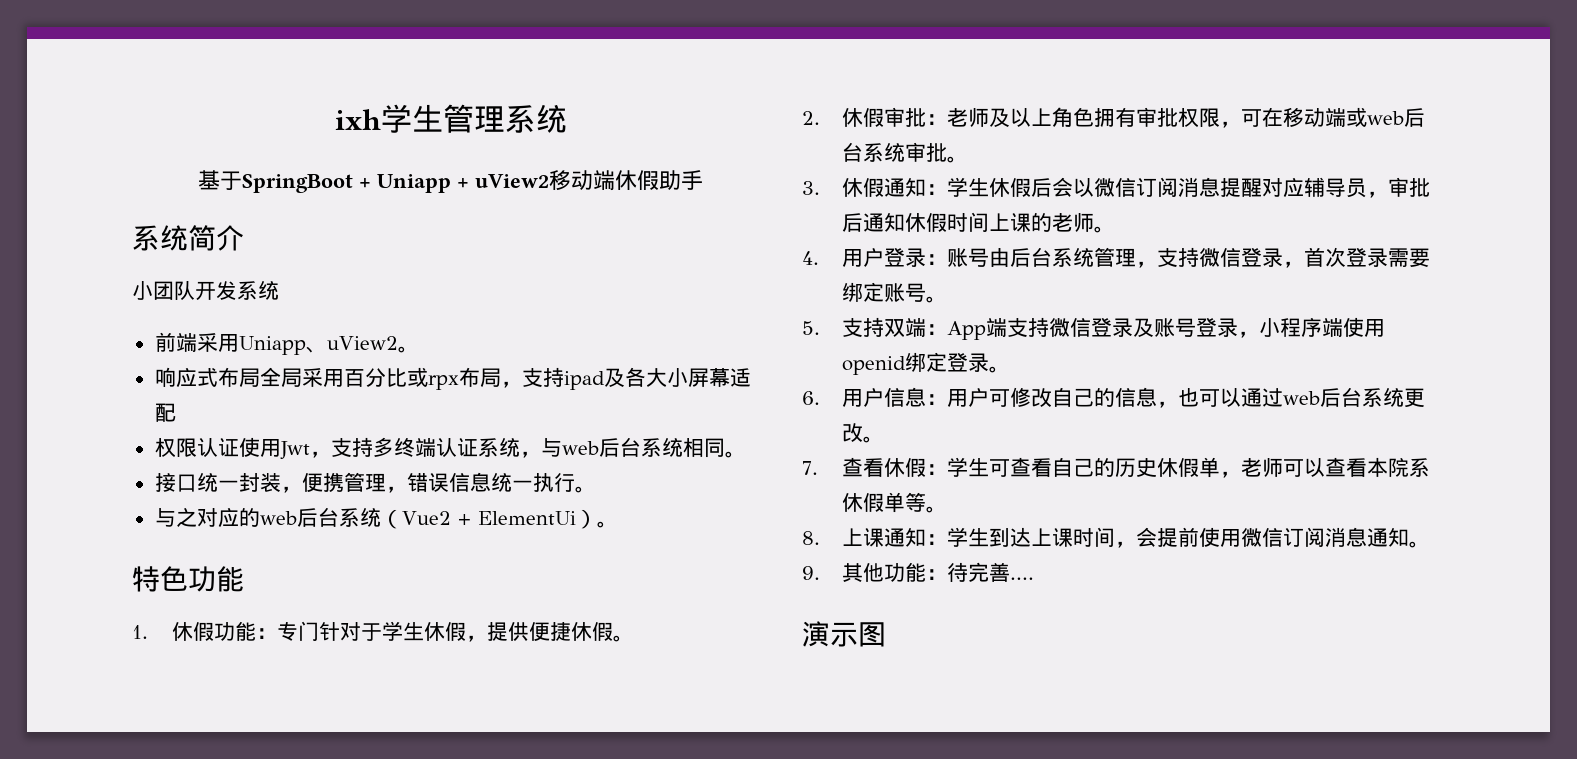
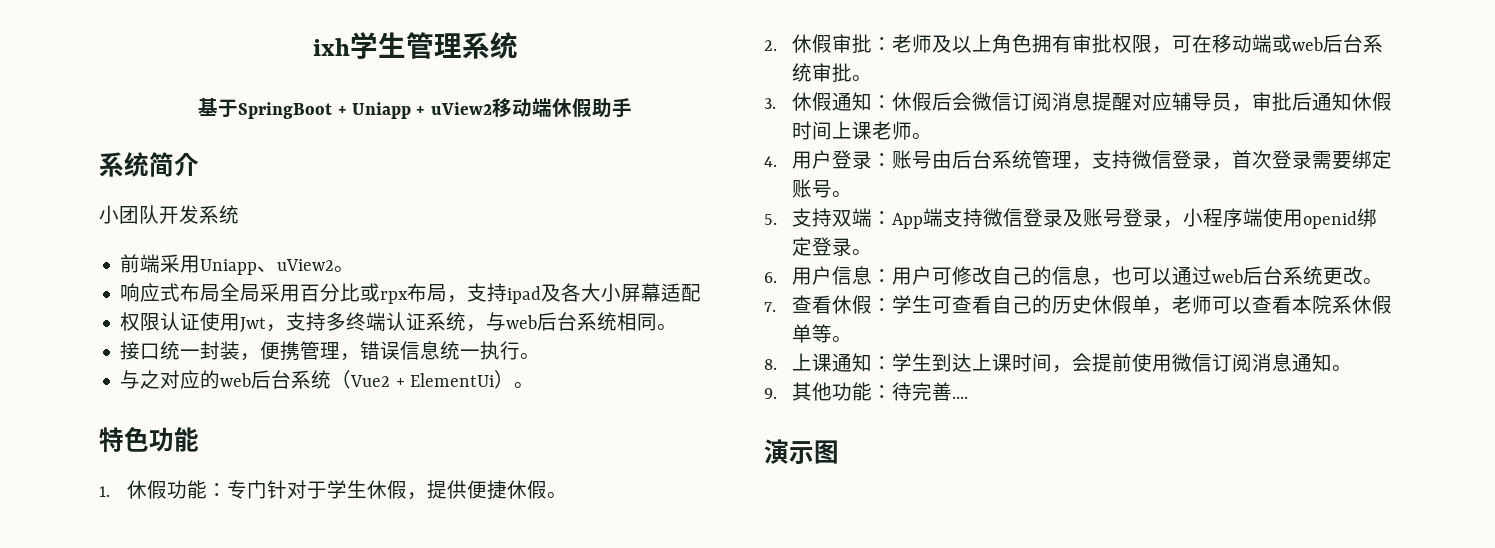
- 3.休假通知：学生休假后会以微信订阅消息提醒对应辅导员，审批后通知休假时间上课的老师。
+ 3.休假通知：休假后会微信订阅消息提醒对应辅导员，审批后通知休假时间上课老师。

